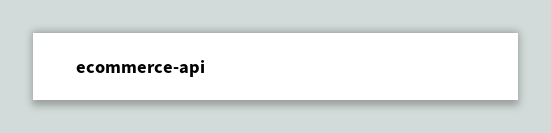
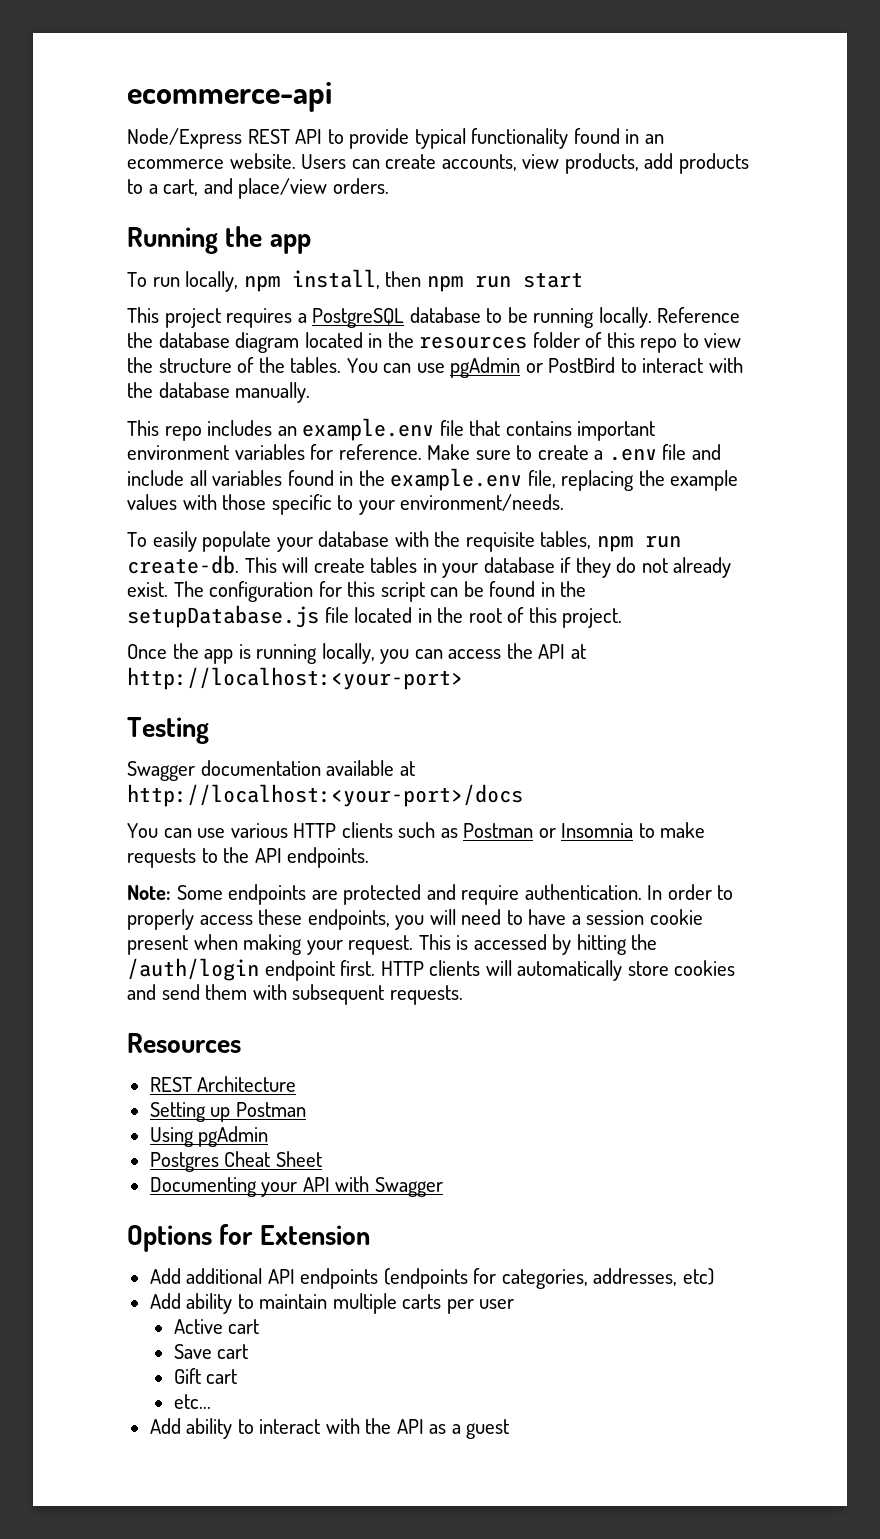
+ Node/Express REST API to provide typical functionality found in an ecommerce website. Users can create accounts, view products, add products to a cart, and place/view orders.
+ Running the app
+ To run locally, npm install, then npm run start
+ This project requires a PostgreSQL database to be running locally. Reference the database diagram located in the resources folder of this repo to view the structure of the tables. You can use pgAdmin or PostBird to interact with the database manually.
+ This repo includes an example.env file that contains important environment variables for reference. Make sure to create a .env file and include all variables found in the example.env file, replacing the example values with those specific to your environment/needs.
+ To easily populate your database with the requisite tables, npm run create-db. This will create tables in your database if they do not already exist. The configuration for this script can be found in the setupDatabase.js file located in the root of this project.
+ Once the app is running locally, you can access the API at http://localhost:<your-port>
+ Testing
+ Swagger documentation available at http://localhost:<your-port>/docs
+ You can use various HTTP clients such as Postman or Insomnia to make requests to the API endpoints.
+ Note: Some endpoints are protected and require authentication. In order to properly access these endpoints, you will need to have a session cookie present when making your request. This is accessed by hitting the /auth/login endpoint first. HTTP clients will automatically store cookies and send them with subsequent requests.
+ Resources
+ REST Architecture
+ Setting up Postman
+ Using pgAdmin
+ Postgres Cheat Sheet
+ Documenting your API with Swagger
+ Options for Extension
+ Add additional API endpoints (endpoints for categories, addresses, etc)
+ Add ability to maintain multiple carts per user
+ Active cart
+ Save cart
+ Gift cart
+ etc...
+ Add ability to interact with the API as a guest

